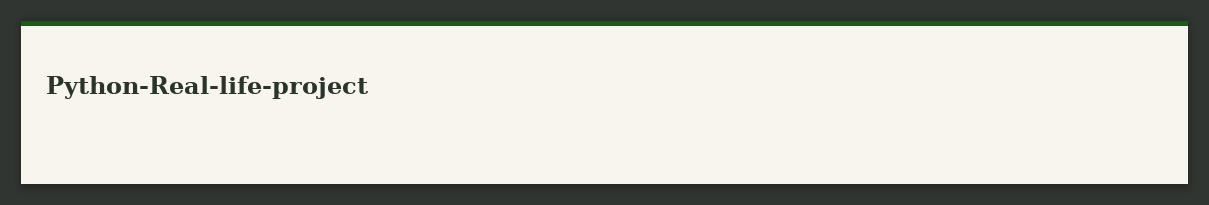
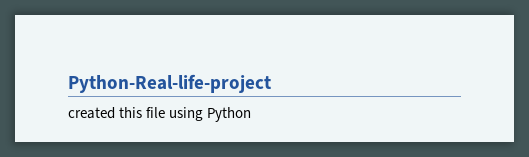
+ created this file using Python

